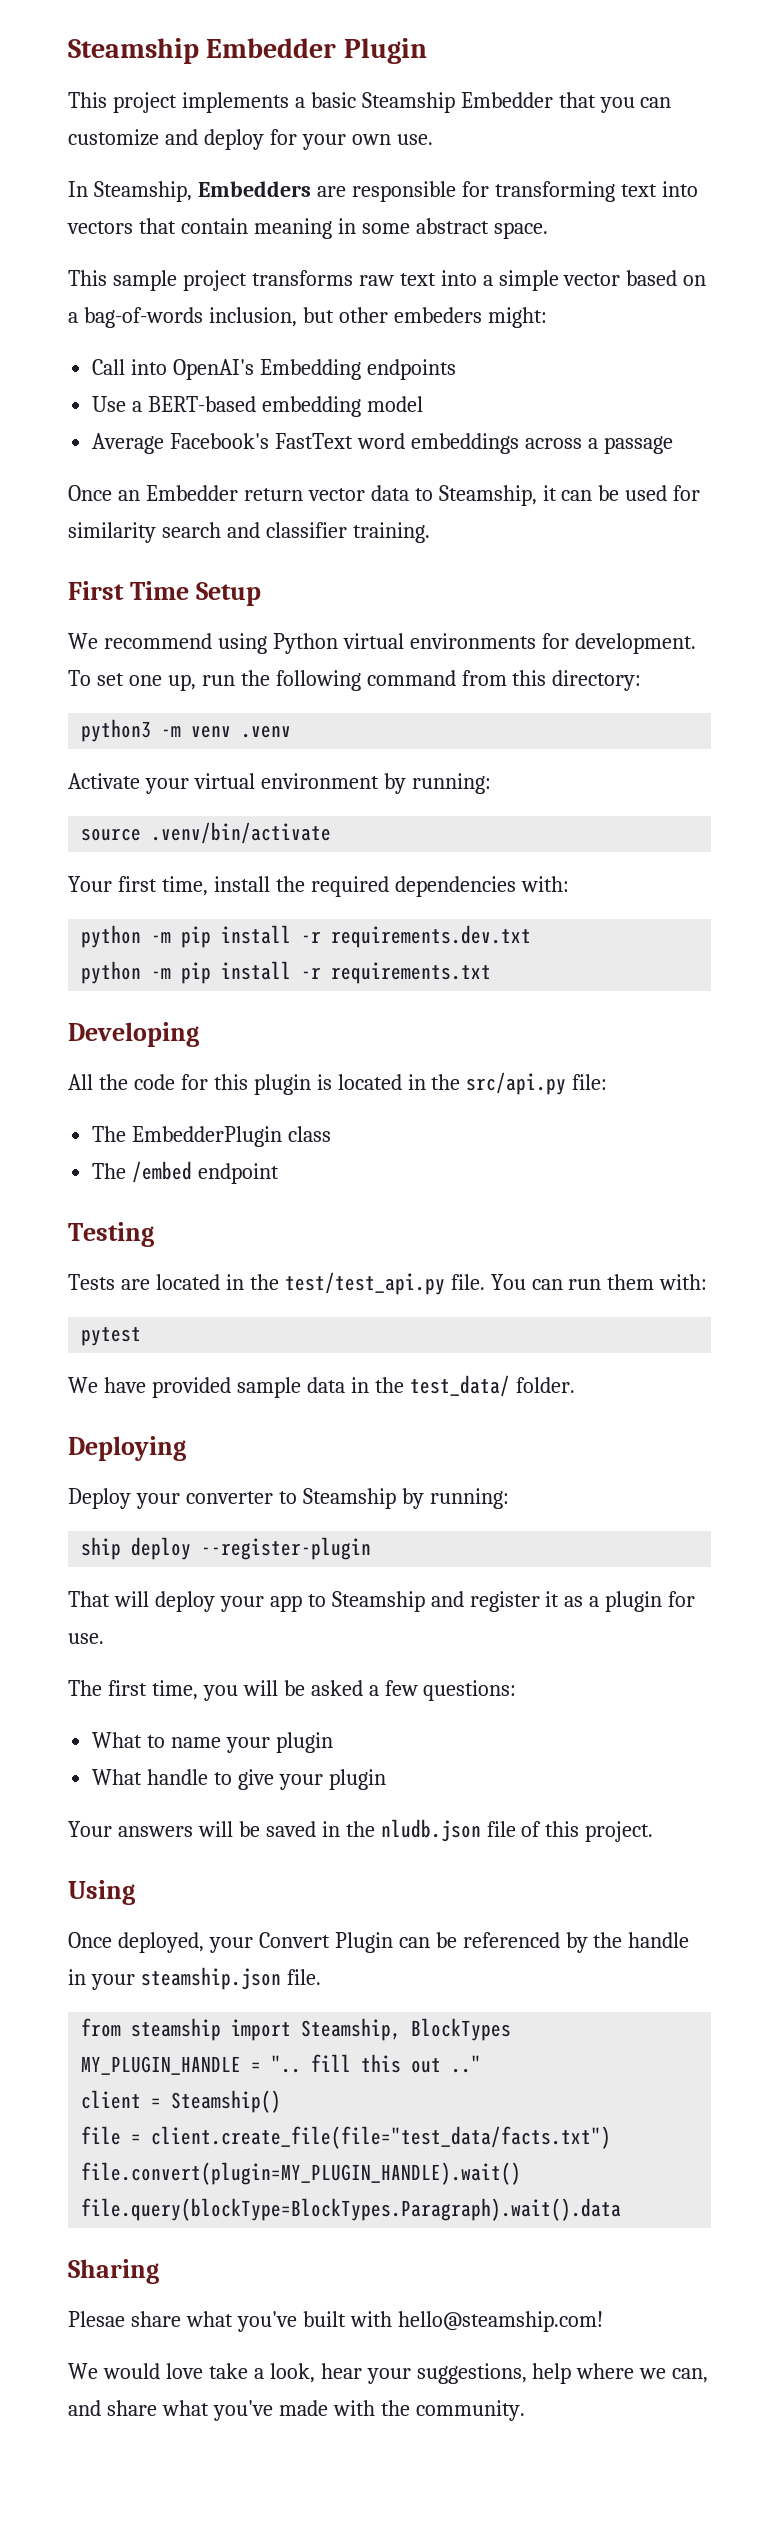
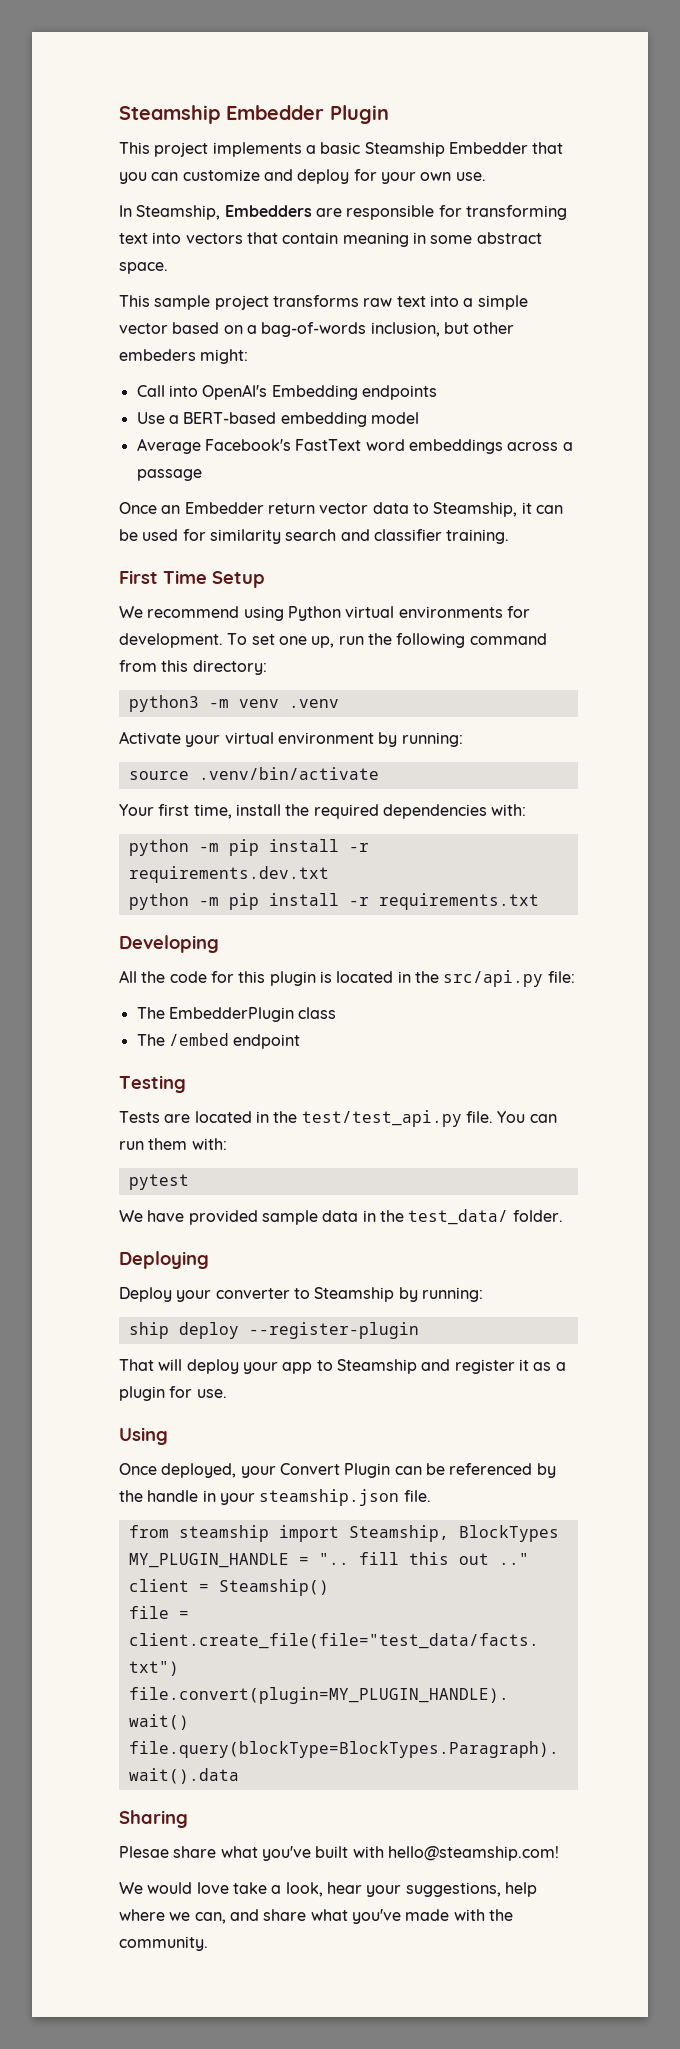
- The first time, you will be asked a few questions:
- What to name your plugin
- What handle to give your plugin
- Your answers will be saved in the nludb.json file of this project.

